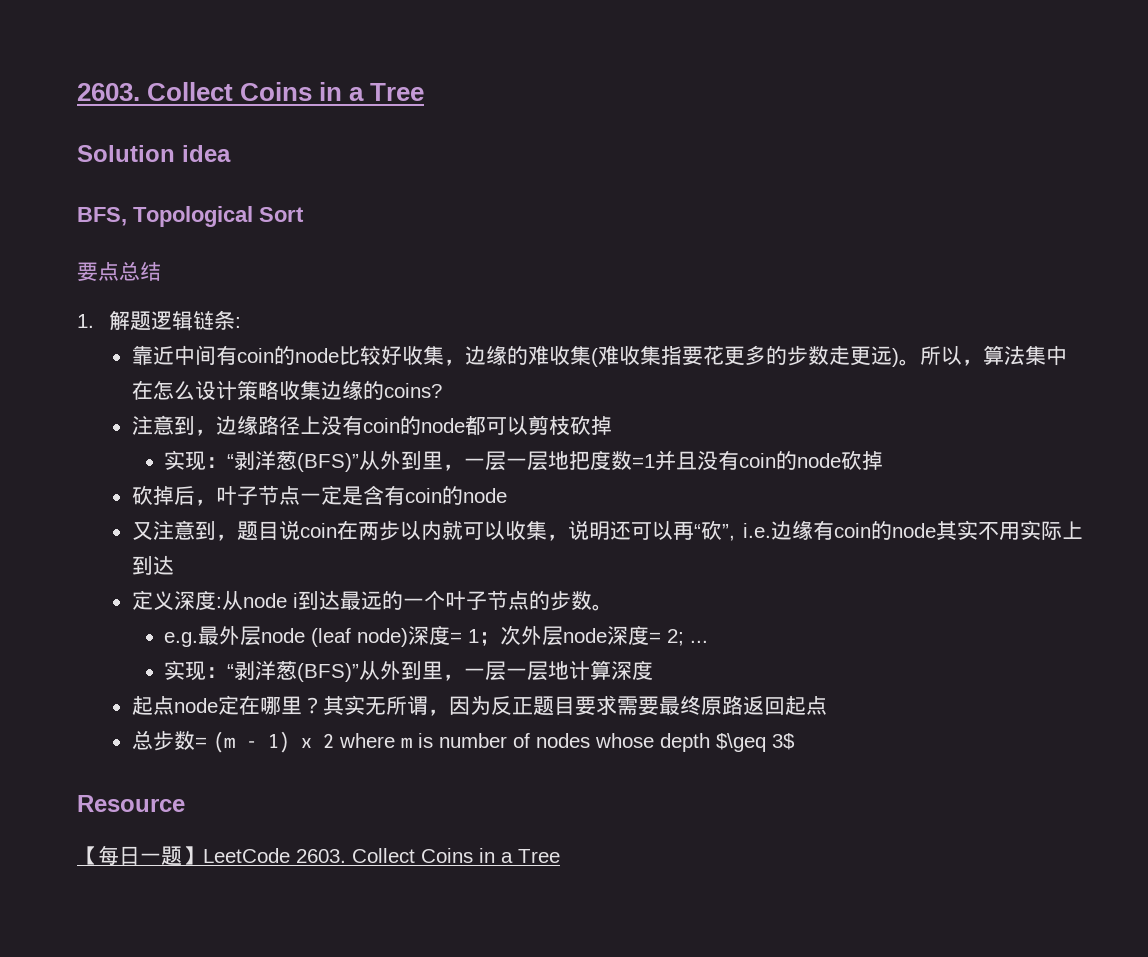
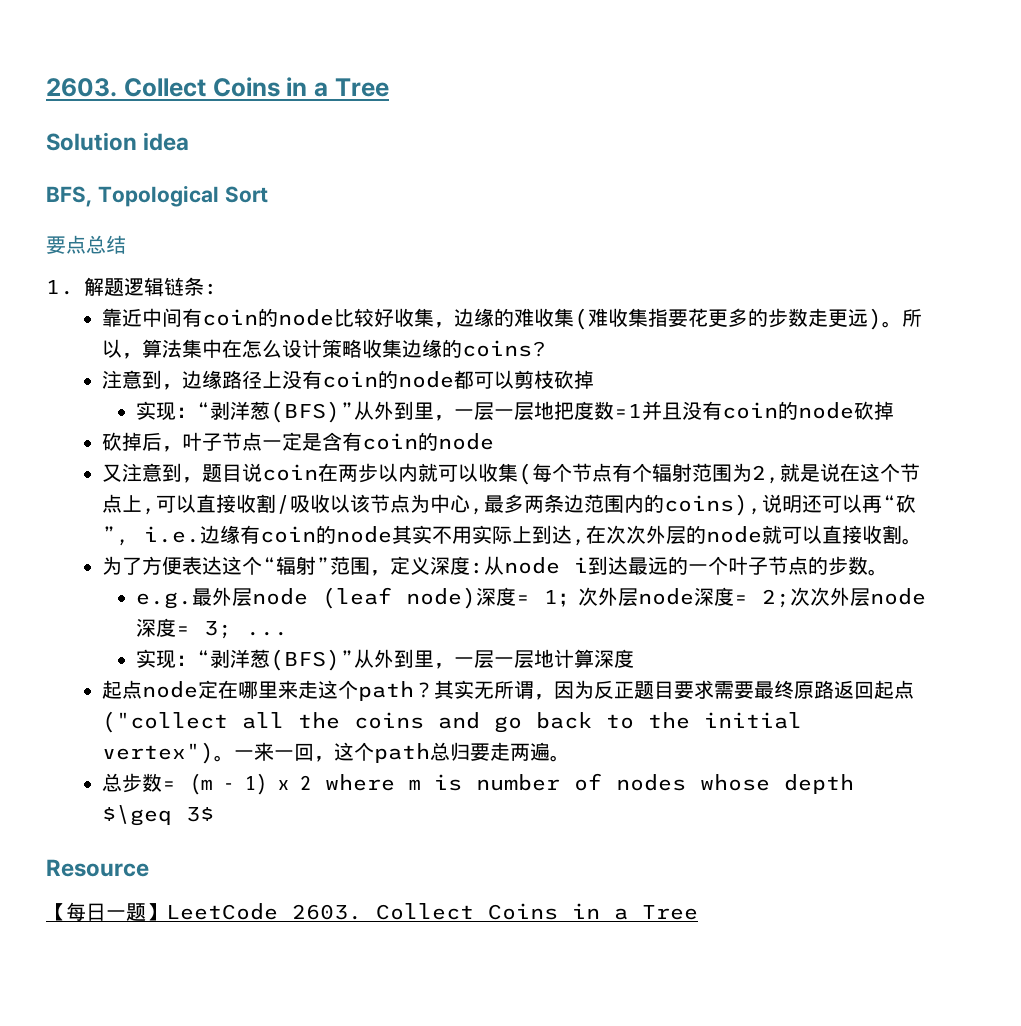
- 又注意到，题目说coin在两步以内就可以收集，说明还可以再“砍”, i.e.边缘有coin的node其实不用实际上到达
- 定义深度:从node i到达最远的一个叶子节点的步数。
+ 又注意到，题目说coin在两步以内就可以收集(每个节点有个辐射范围为2,就是说在这个节点上,可以直接收割/吸收以该节点为中心,最多两条边范围内的coins),说明还可以再“砍”, i.e.边缘有coin的node其实不用实际上到达,在次次外层的node就可以直接收割。
+ 为了方便表达这个“辐射”范围，定义深度:从node i到达最远的一个叶子节点的步数。
- e.g.最外层node (leaf node)深度= 1；次外层node深度= 2; ...
+ e.g.最外层node (leaf node)深度= 1；次外层node深度= 2;次次外层node深度= 3; ...
- 起点node定在哪里？
+ 起点node定在哪里来走这个path？
- 其实无所谓，因为反正题目要求需要最终原路返回起点
+ 其实无所谓，因为反正题目要求需要最终原路返回起点("collect all the coins and go back to the initial vertex")。一来一回，这个path总归要走两遍。

